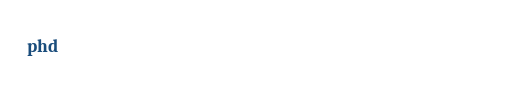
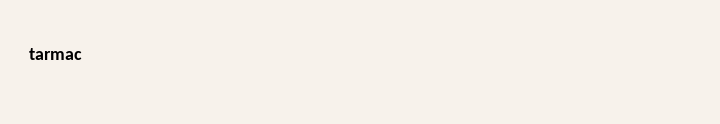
- phd
+ tarmac

